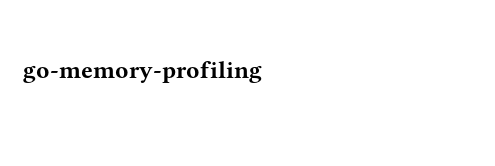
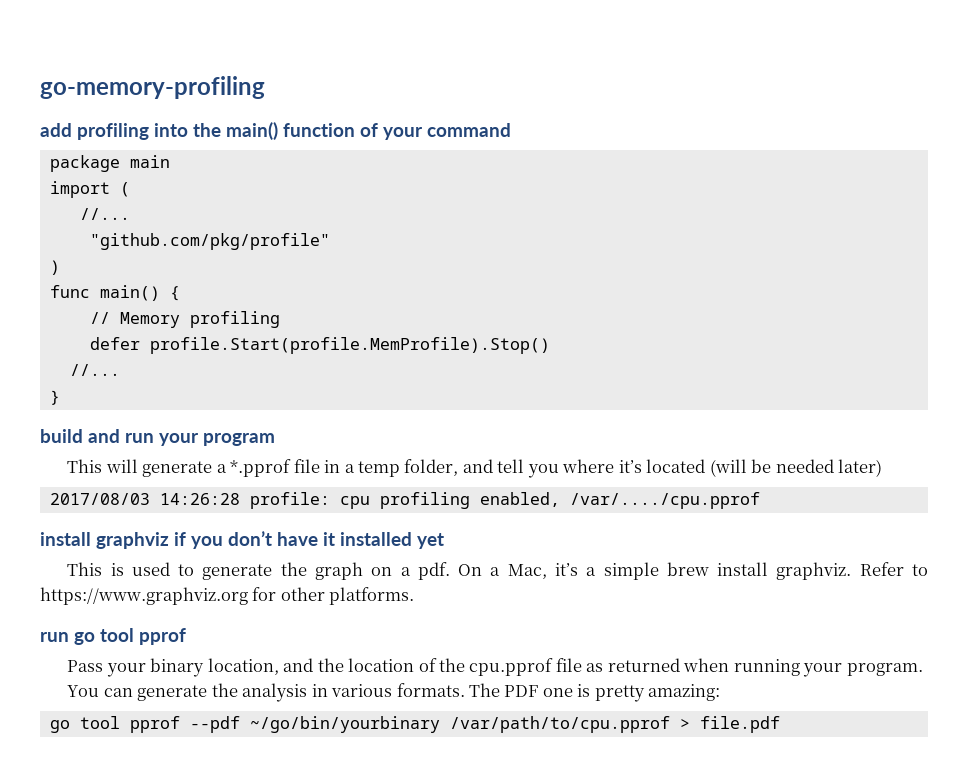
+ add profiling into the main() function of your command
+ package main
+ import (
+ //...
+ "github.com/pkg/profile"
+ )
+ func main() {
+ // Memory profiling
+ defer profile.Start(profile.MemProfile).Stop()
+ //...
+ }
+ build and run your program
+ This will generate a *.pprof file in a temp folder, and tell you where it’s located (will be needed later)
+ 2017/08/03 14:26:28 profile: cpu profiling enabled, /var/..../cpu.pprof
+ install graphviz if you don’t have it installed yet
+ This is used to generate the graph on a pdf. On a Mac, it’s a simple brew install graphviz. Refer to https://www.graphviz.org for other platforms.
+ run go tool pprof
+ Pass your binary location, and the location of the cpu.pprof file as returned when running your program.
+ You can generate the analysis in various formats. The PDF one is pretty amazing:
+ go tool pprof --pdf ~/go/bin/yourbinary /var/path/to/cpu.pprof > file.pdf

